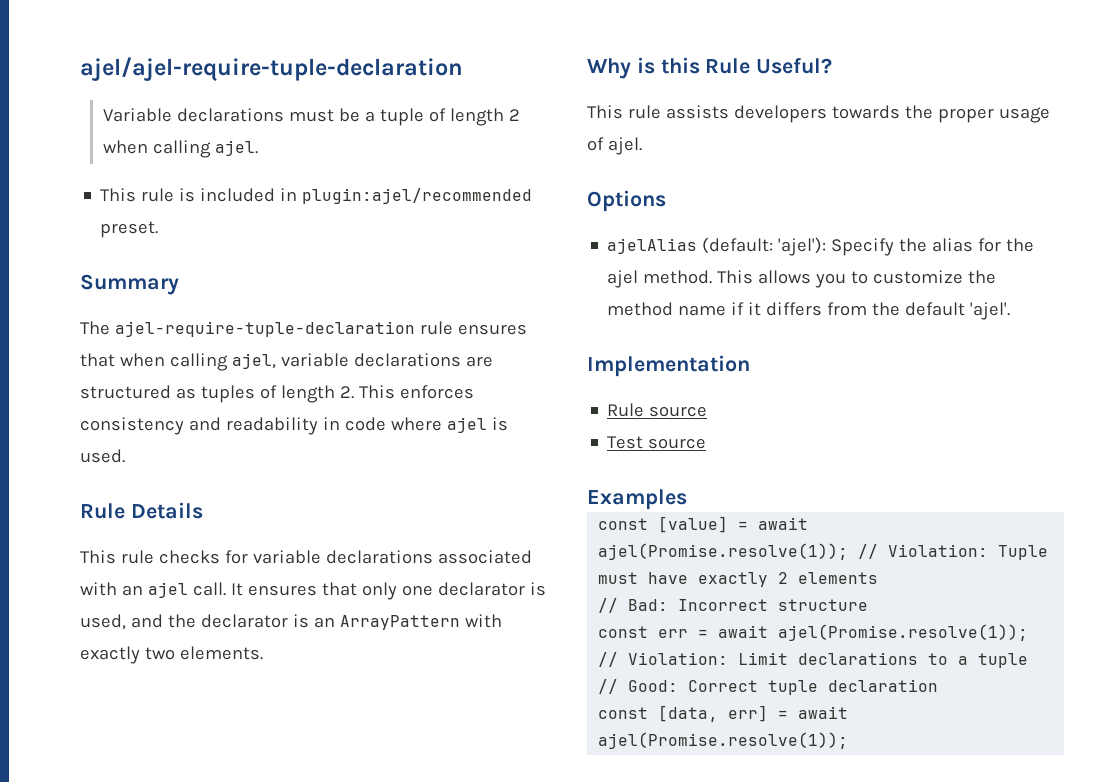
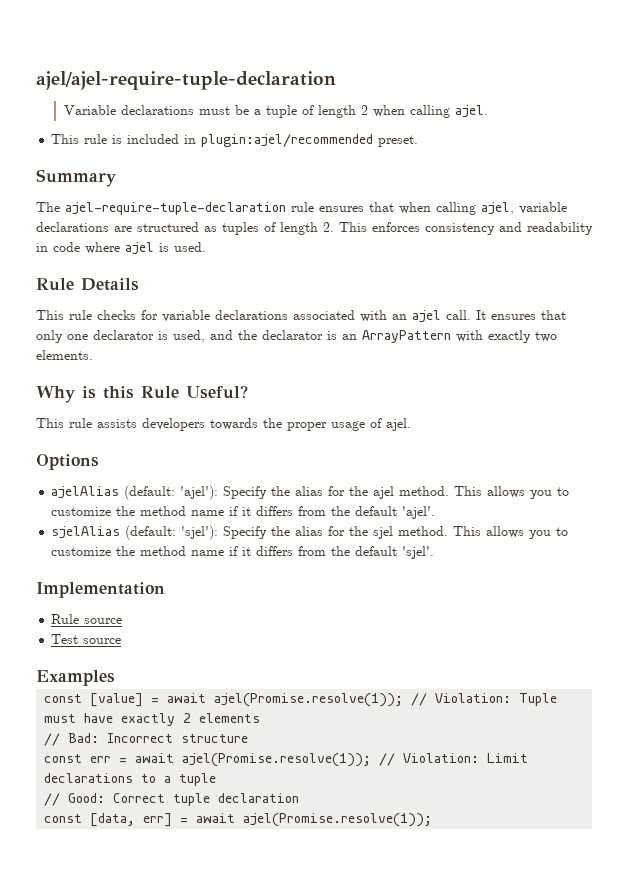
+ sjelAlias (default: 'sjel'): Specify the alias for the sjel method. This allows you to customize the method name if it differs from the default 'sjel'.

